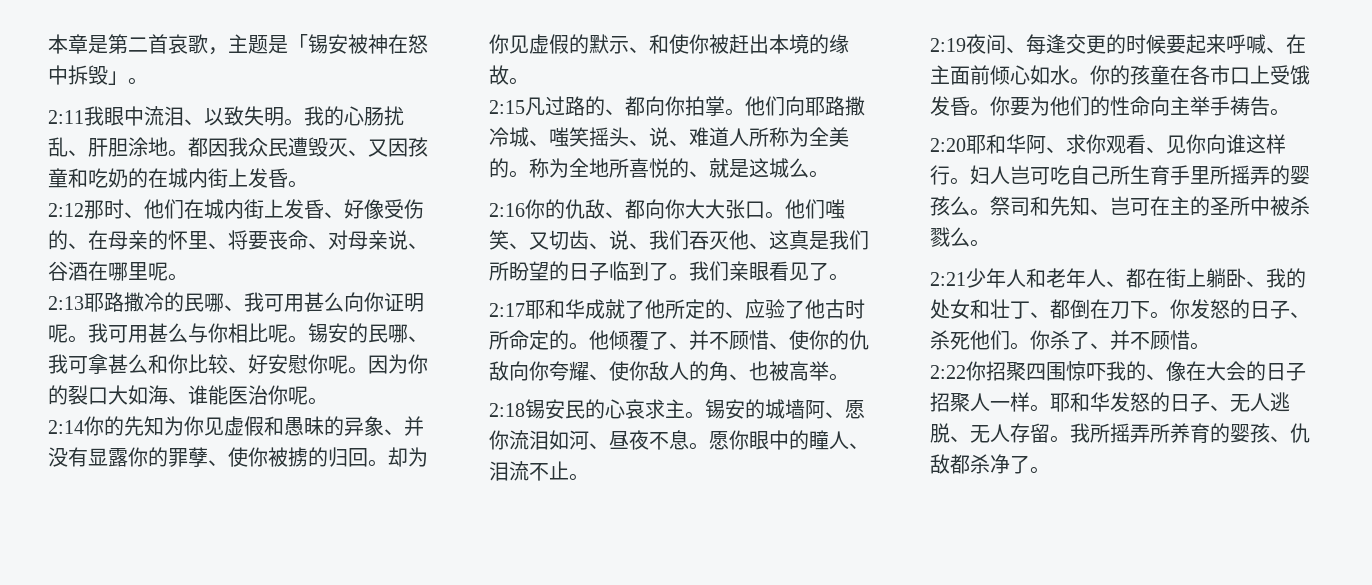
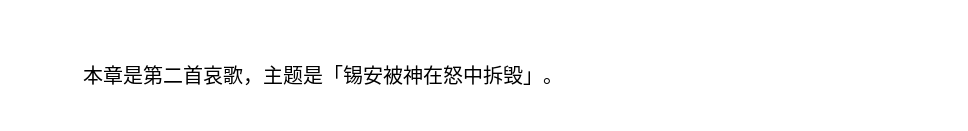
- 2:11我眼中流泪、以致失明。我的心肠扰乱、肝胆涂地。都因我众民遭毁灭、又因孩童和吃奶的在城内街上发昏。
- 2:12那时、他们在城内街上发昏、好像受伤的、在母亲的怀里、将要丧命、对母亲说、谷酒在哪里呢。
- 2:13耶路撒冷的民哪、我可用甚么向你证明呢。我可用甚么与你相比呢。锡安的民哪、我可拿甚么和你比较、好安慰你呢。因为你的裂口大如海、谁能医治你呢。
- 2:14你的先知为你见虚假和愚昧的异象、并没有显露你的罪孽、使你被掳的归回。却为你见虚假的默示、和使你被赶出本境的缘故。
- 2:15凡过路的、都向你拍掌。他们向耶路撒冷城、嗤笑摇头、说、难道人所称为全美的。称为全地所喜悦的、就是这城么。
- 2:16你的仇敌、都向你大大张口。他们嗤笑、又切齿、说、我们吞灭他、这真是我们所盼望的日子临到了。我们亲眼看见了。
- 2:17耶和华成就了他所定的、应验了他古时所命定的。他倾覆了、并不顾惜、使你的仇敌向你夸耀、使你敌人的角、也被高举。
- 2:18锡安民的心哀求主。锡安的城墙阿、愿你流泪如河、昼夜不息。愿你眼中的瞳人、泪流不止。
- 2:19夜间、每逢交更的时候要起来呼喊、在主面前倾心如水。你的孩童在各市口上受饿发昏。你要为他们的性命向主举手祷告。
- 2:20耶和华阿、求你观看、见你向谁这样行。妇人岂可吃自己所生育手里所摇弄的婴孩么。祭司和先知、岂可在主的圣所中被杀戮么。
- 2:21少年人和老年人、都在街上躺卧、我的处女和壮丁、都倒在刀下。你发怒的日子、杀死他们。你杀了、并不顾惜。
- 2:22你招聚四围惊吓我的、像在大会的日子招聚人一样。耶和华发怒的日子、无人逃脱、无人存留。我所摇弄所养育的婴孩、仇敌都杀净了。

